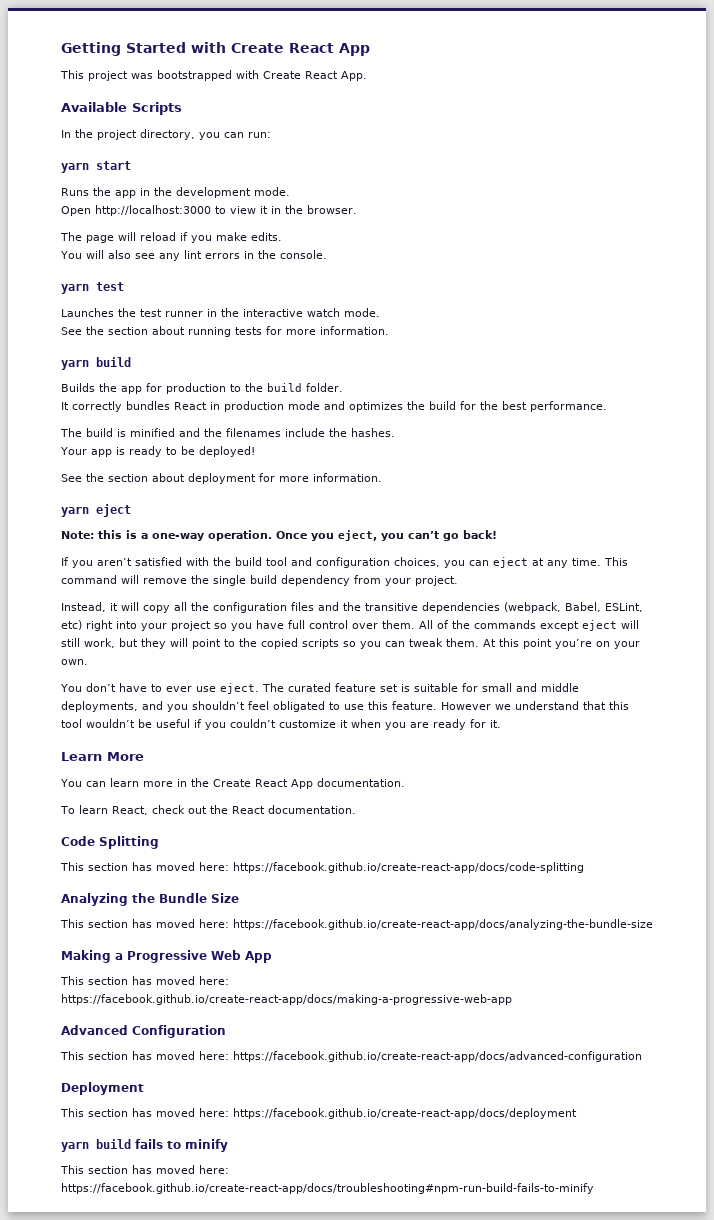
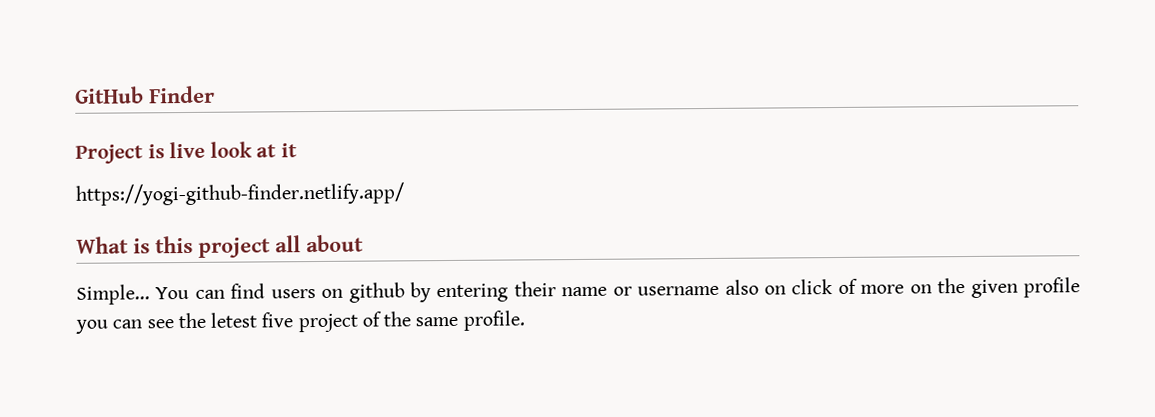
- Getting Started with Create React App
- This project was bootstrapped with Create React App.
- Available Scripts
- In the project directory, you can run:
- yarn start
- Runs the app in the development mode.
- Open http://localhost:3000 to view it in the browser.
- The page will reload if you make edits.
- You will also see any lint errors in the console.
- yarn test
- Launches the test runner in the interactive watch mode.
- See the section about running tests for more information.
- yarn build
- Builds the app for production to the build folder.
- It correctly bundles React in production mode and optimizes the build for the best performance.
- The build is minified and the filenames include the hashes.
- Your app is ready to be deployed!
- See the section about deployment for more information.
- yarn eject
- Note: this is a one-way operation. Once you eject, you can’t go back!
- If you aren’t satisfied with the build tool and configuration choices, you can eject at any time. This command will remove the single build dependency from your project.
- Instead, it will copy all the configuration files and the transitive dependencies (webpack, Babel, ESLint, etc) right into your project so you have full control over them. All of the commands except eject will still work, but they will point to the copied scripts so you can tweak them. At this point you’re on your own.
- You don’t have to ever use eject. The curated feature set is suitable for small and middle deployments, and you shouldn’t feel obligated to use this feature. However we understand that this tool wouldn’t be useful if you couldn’t customize it when you are ready for it.
- Learn More
- You can learn more in the Create React App documentation.
- To learn React, check out the React documentation.
- Code Splitting
- This section has moved here: https://facebook.github.io/create-react-app/docs/code-splitting
- Analyzing the Bundle Size
- This section has moved here: https://facebook.github.io/create-react-app/docs/analyzing-the-bundle-size
- Making a Progressive Web App
- This section has moved here: https://facebook.github.io/create-react-app/docs/making-a-progressive-web-app
- Advanced Configuration
- This section has moved here: https://facebook.github.io/create-react-app/docs/advanced-configuration
- Deployment
- This section has moved here: https://facebook.github.io/create-react-app/docs/deployment
- yarn build fails to minify
- This section has moved here: https://facebook.github.io/create-react-app/docs/troubleshooting#npm-run-build-fails-to-minify
+ GitHub Finder
+ Project is live look at it
+ https://yogi-github-finder.netlify.app/
+ What is this project all about
+ Simple... You can find users on github by entering their name or username also on click of more on the given profile you can see the letest five project of the same profile.

